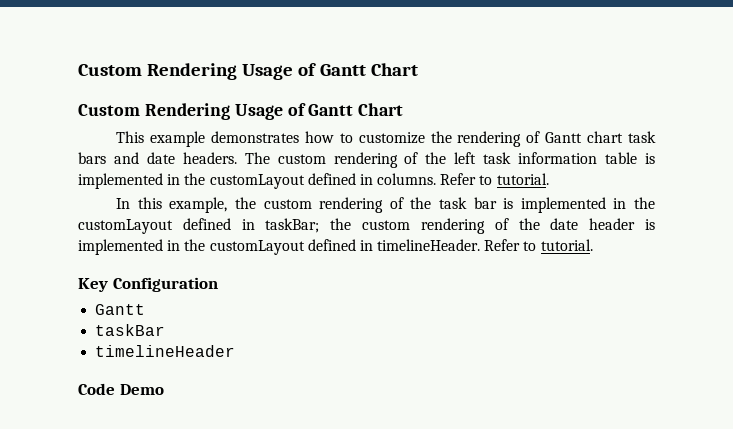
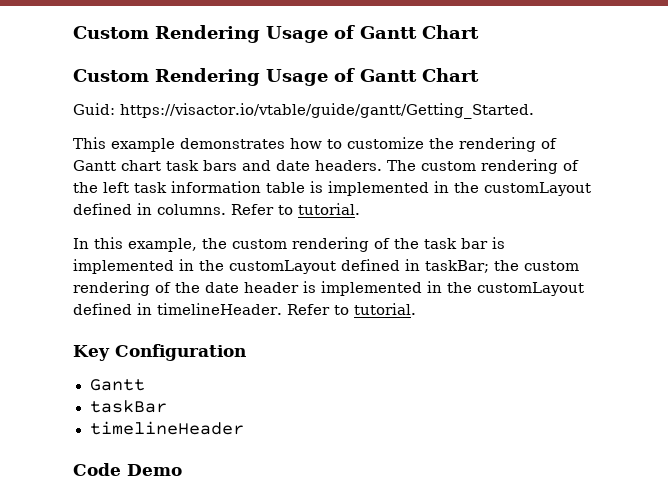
+ Guid: https://visactor.io/vtable/guide/gantt/Getting_Started.

